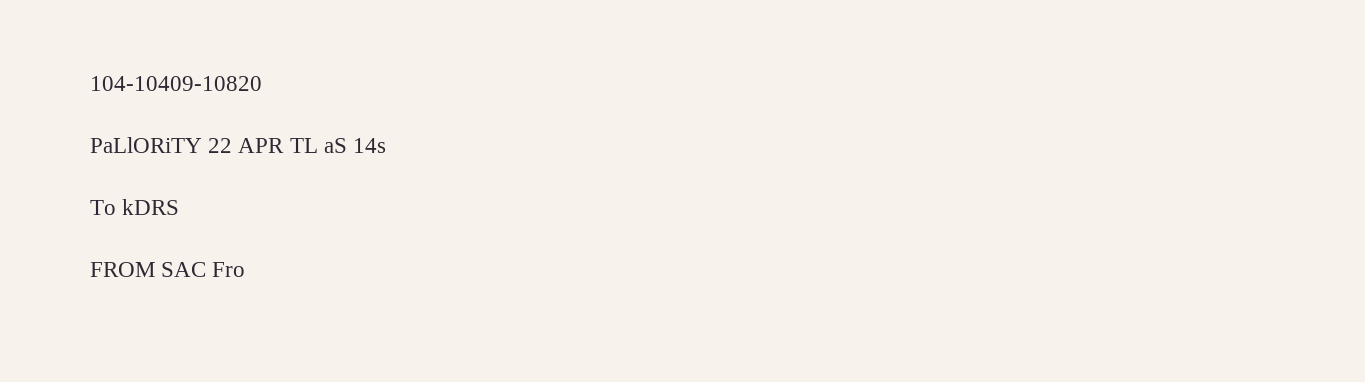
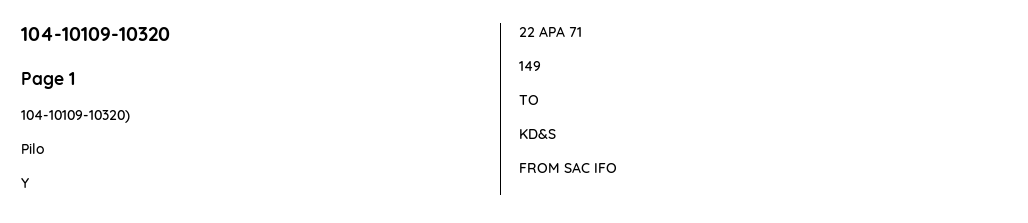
- 104-10409-10820
- PaLlORiTY 22 APR TL aS 14s
- To kDRS
+ 104-10109-10320
+ Page 1
+ 104-10109-10320)
+ Pilo
+ Y
+ 22 APA 71
+ 149
+ TO
+ KD&S
- FROM SAC Fro
+ FROM SAC IFO

